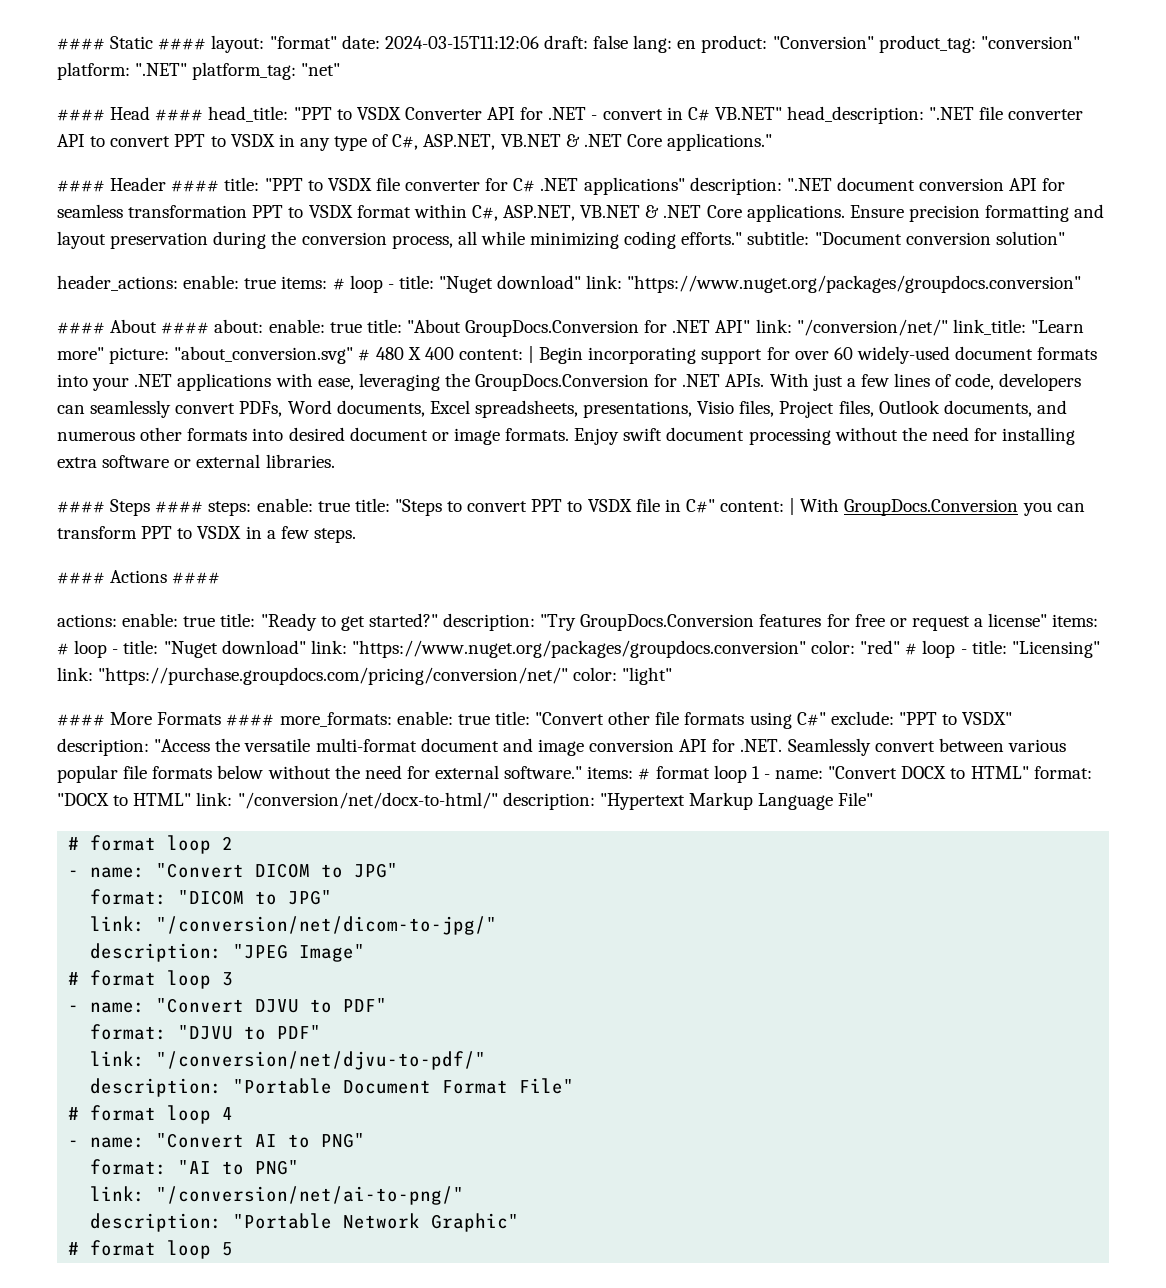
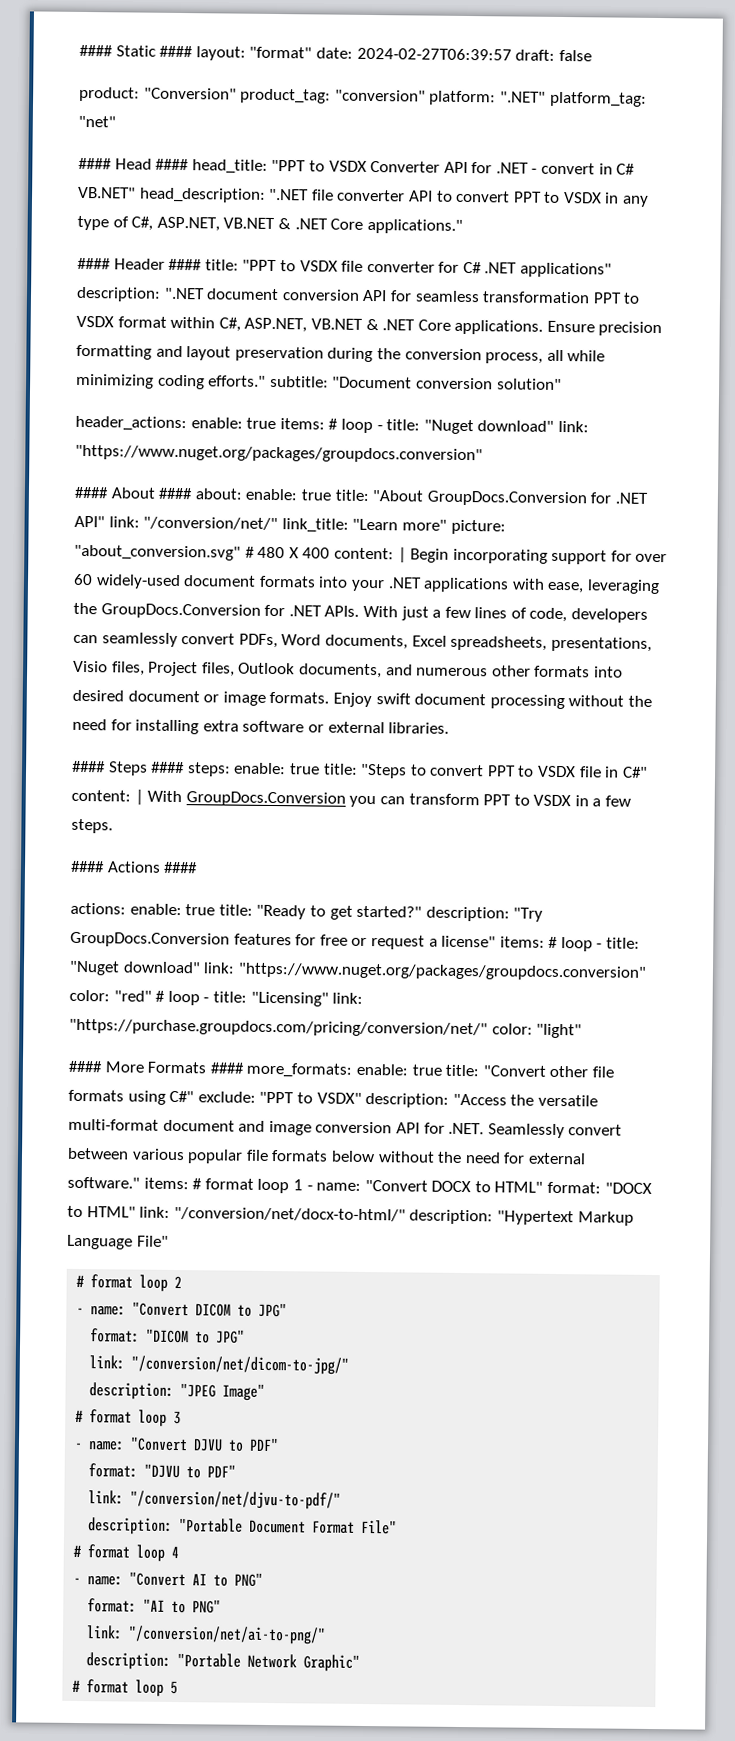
- #### Static #### layout: "format" date: 2024-03-15T11:12:06 draft: false lang: en product: "Conversion" product_tag: "conversion" platform: ".NET" platform_tag: "net"
+ #### Static #### layout: "format" date: 2024-02-27T06:39:57 draft: false
+ product: "Conversion" product_tag: "conversion" platform: ".NET" platform_tag: "net"

